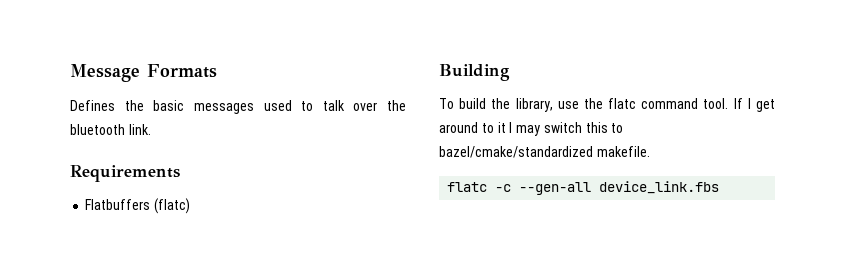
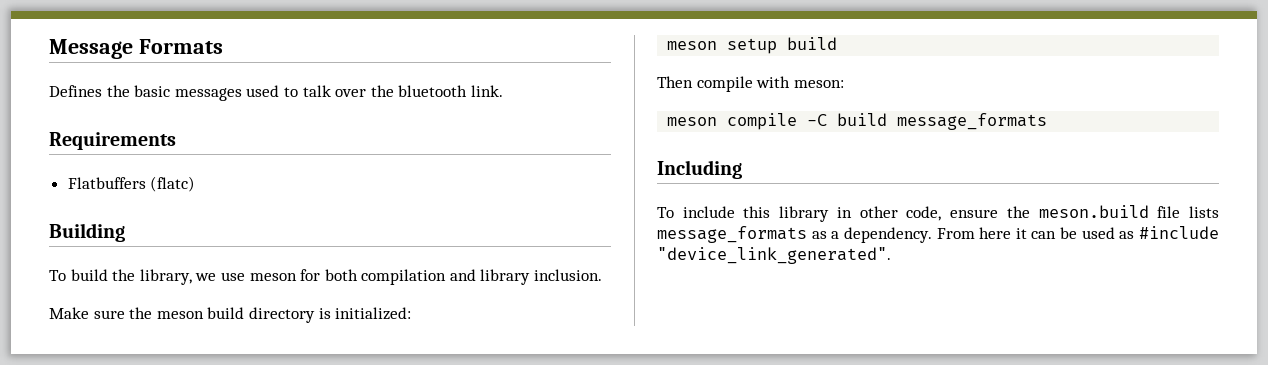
- To build the library, use the flatc command tool. If I get around to it I may switch this to bazel/cmake/standardized makefile.
- flatc -c --gen-all device_link.fbs
+ To build the library, we use meson for both compilation and library inclusion.
+ Make sure the meson build directory is initialized:
+ meson setup build
+ Then compile with meson:
+ meson compile -C build message_formats
+ Including
+ To include this library in other code, ensure the meson.build file lists message_formats as a dependency. From here it can be used as #include "device_link_generated".

